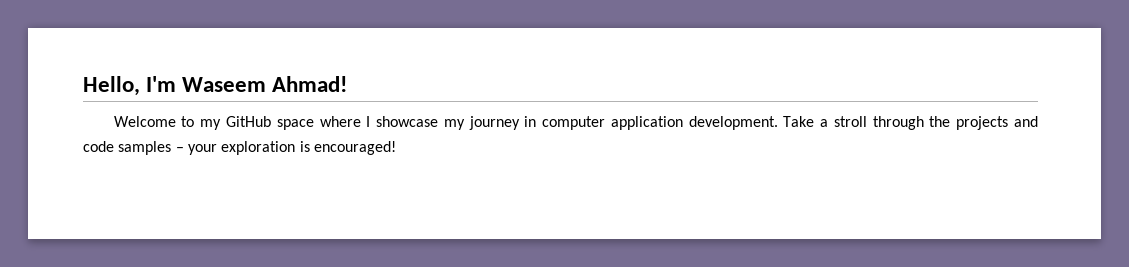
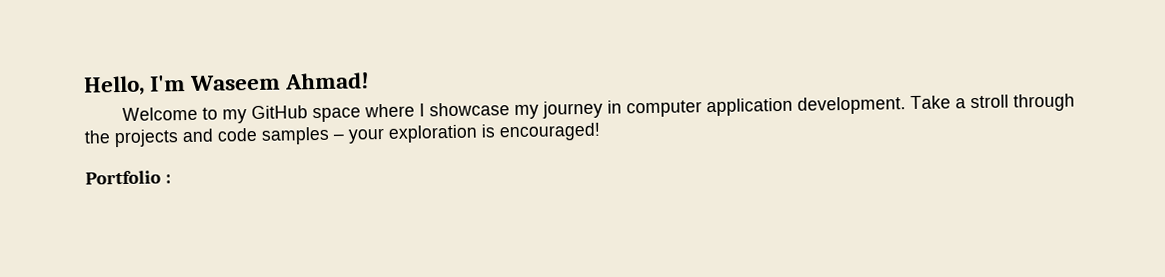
+ Portfolio :

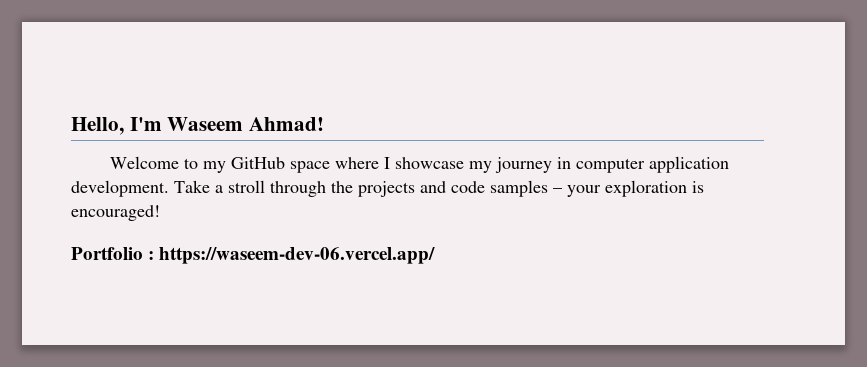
- Portfolio :
+ Portfolio : https://waseem-dev-06.vercel.app/

